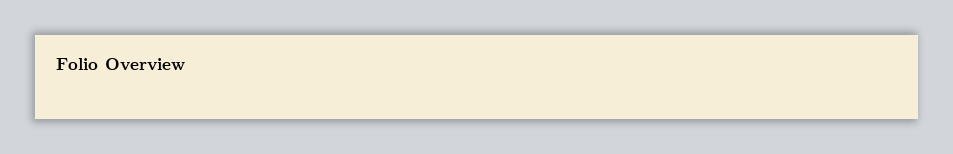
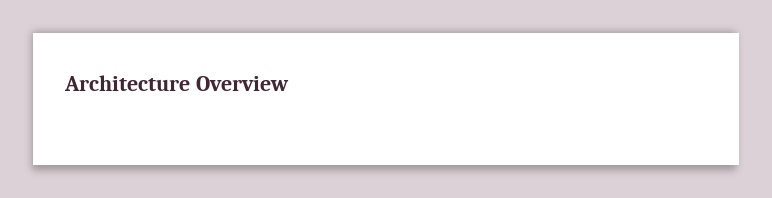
- Folio Overview
+ Architecture Overview

